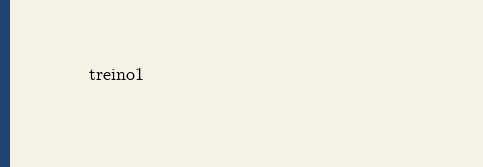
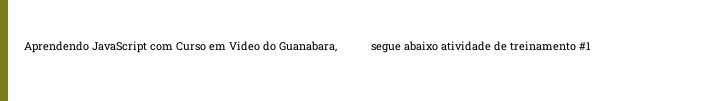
- treino1
+ Aprendendo JavaScript com Curso em Video do Guanabara, segue abaixo atividade de treinamento #1

